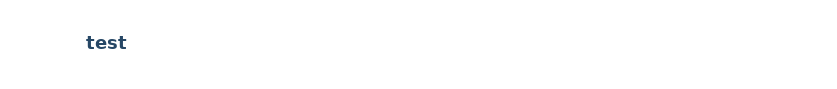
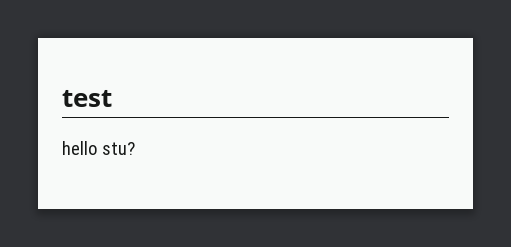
+ hello stu?

